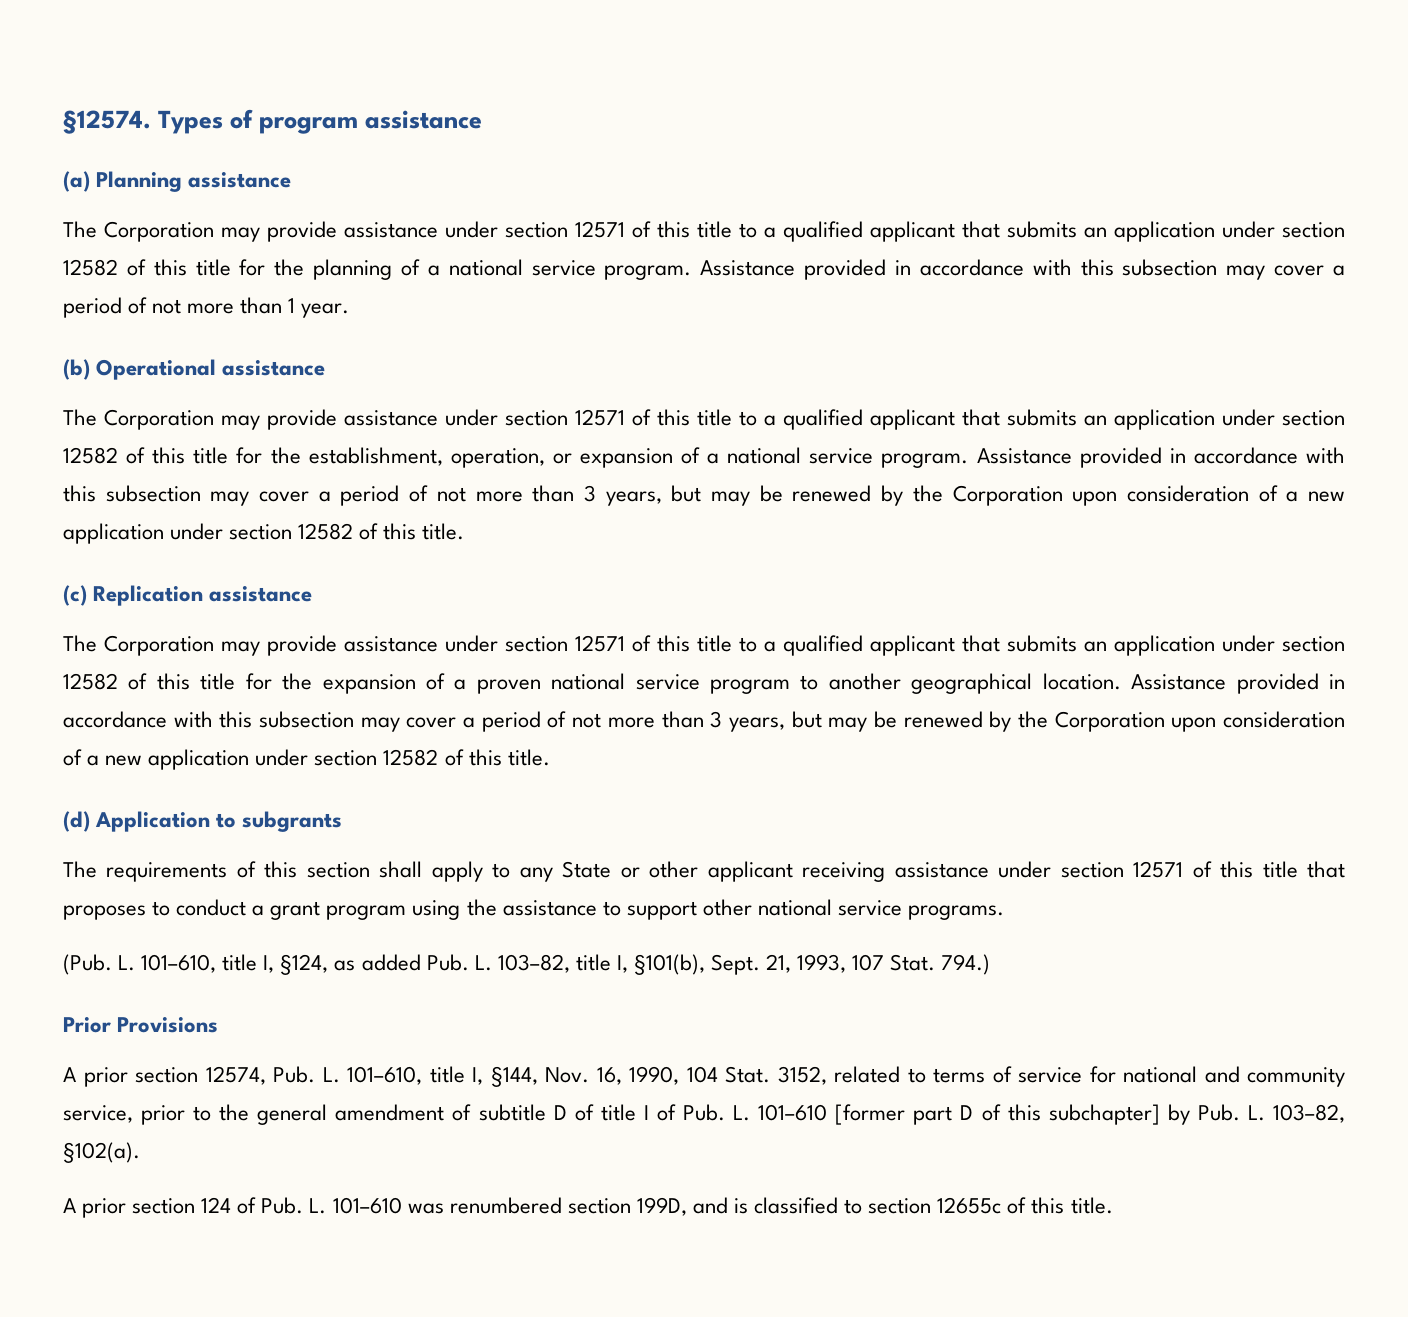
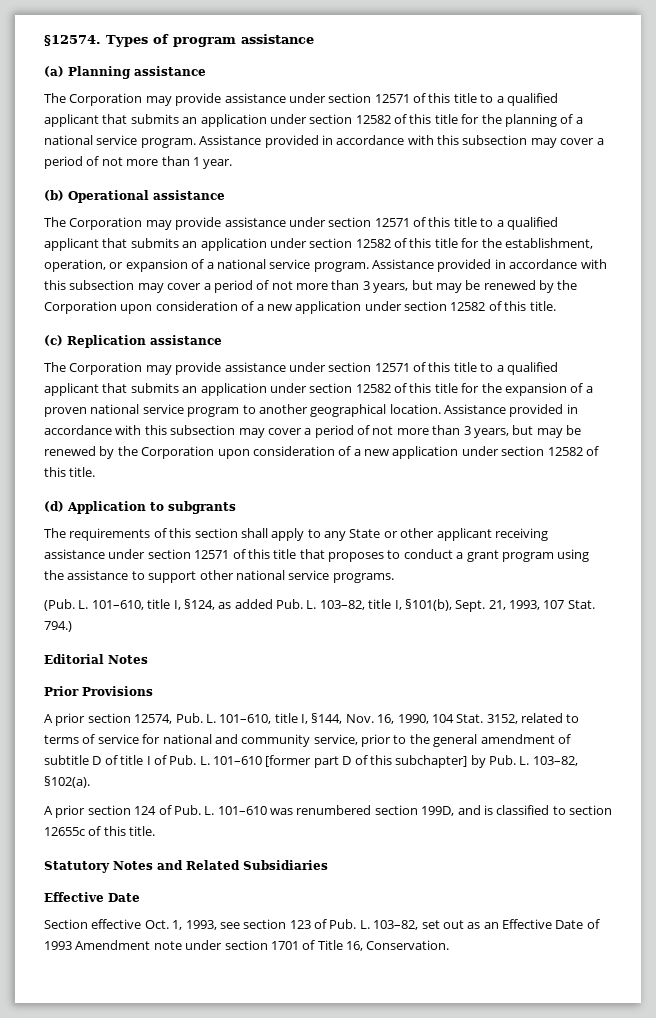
+ Editorial Notes
+ Statutory Notes and Related Subsidiaries
+ Effective Date
+ Section effective Oct. 1, 1993, see section 123 of Pub. L. 103–82, set out as an Effective Date of 1993 Amendment note under section 1701 of Title 16, Conservation.

